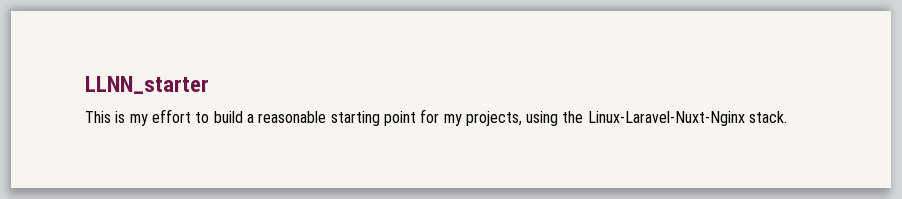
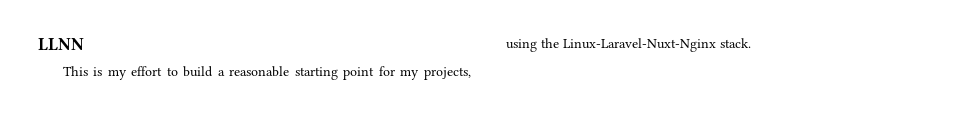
- LLNN_starter
+ LLNN

